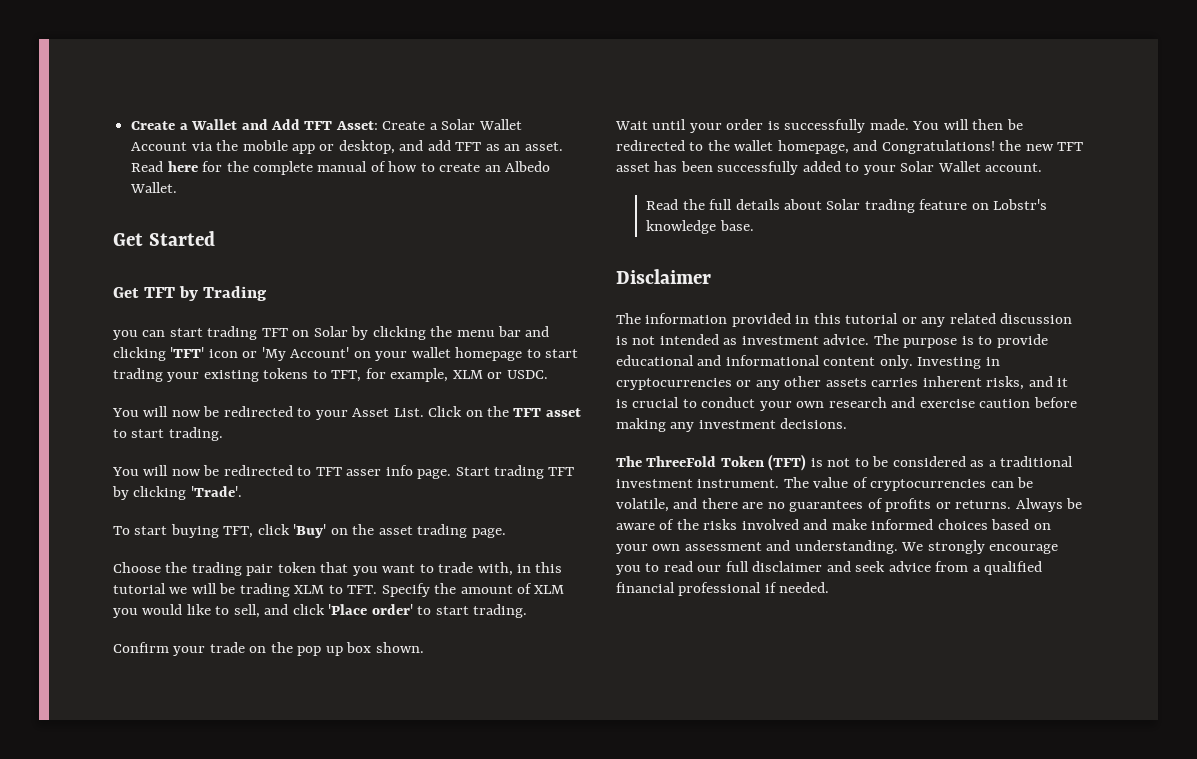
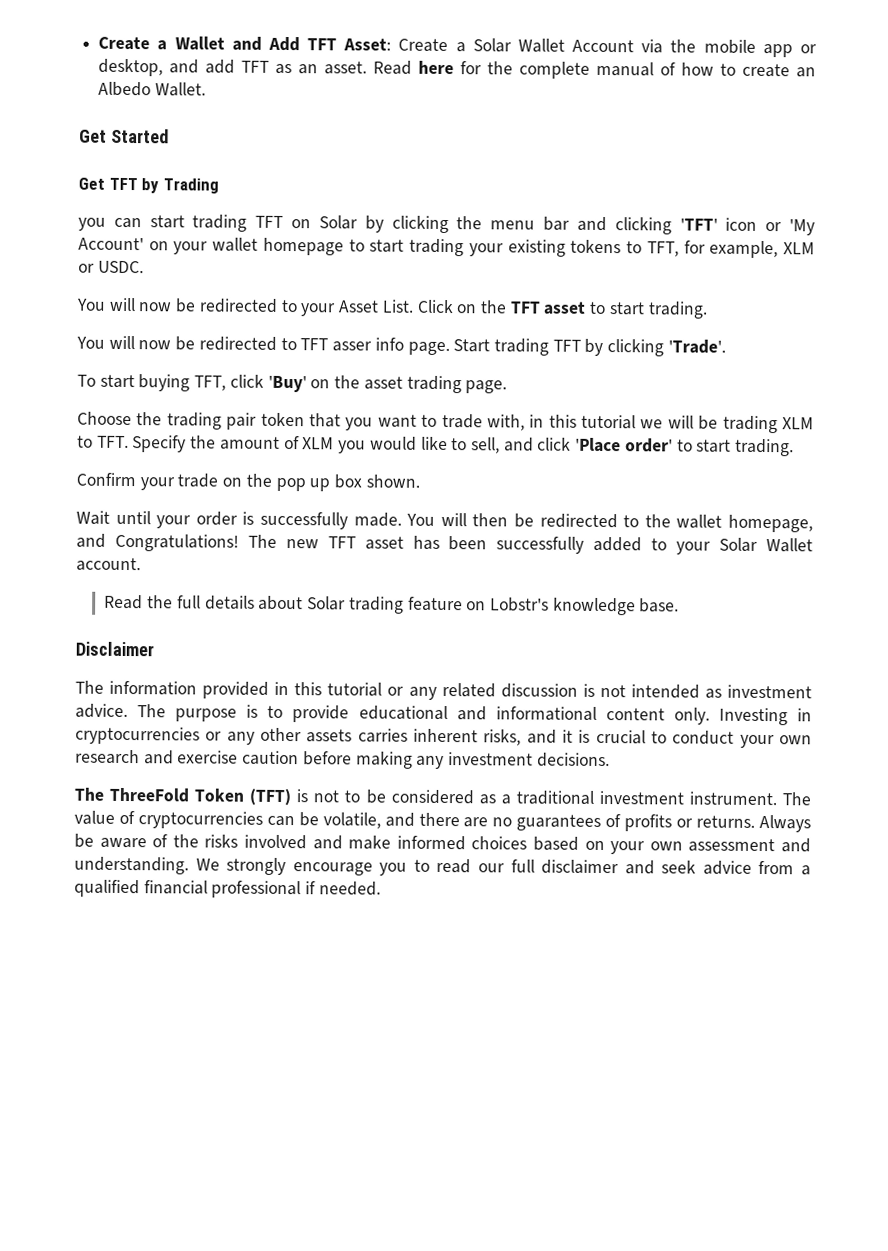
- You will then be redirected to the wallet homepage, and Congratulations! the new TFT asset has been successfully added to your Solar Wallet account.
+ You will then be redirected to the wallet homepage, and Congratulations! The new TFT asset has been successfully added to your Solar Wallet account.

